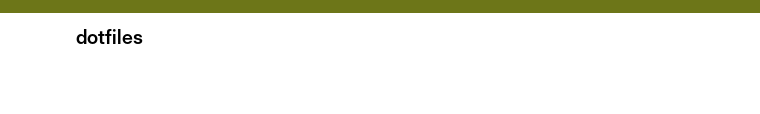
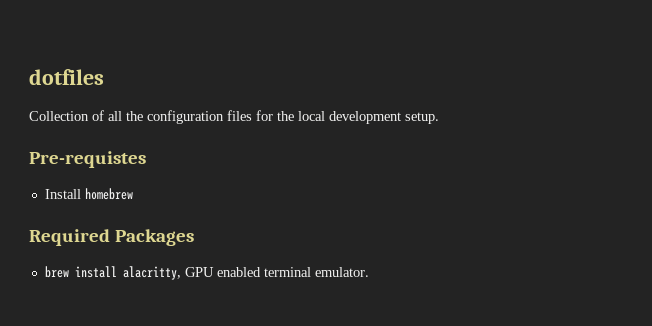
+ Collection of all the configuration files for the local development setup.
+ Pre-requistes
+ Install homebrew
+ Required Packages
+ brew install alacritty, GPU enabled terminal emulator.

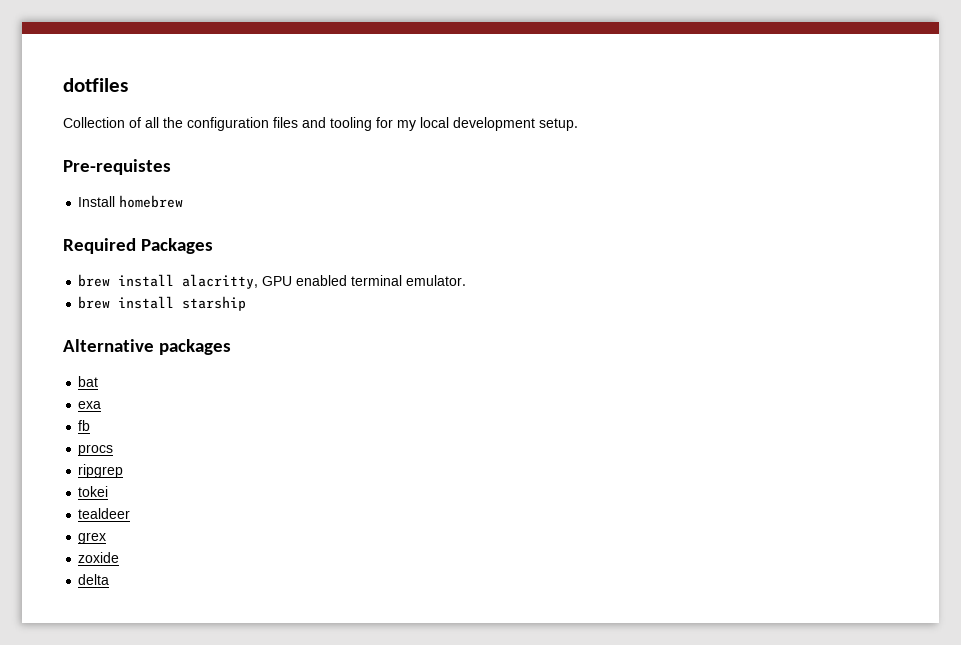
- Collection of all the configuration files for the local development setup.
+ Collection of all the configuration files and tooling for my local development setup.
+ brew install starship
+ Alternative packages
+ bat
+ exa
+ fb
+ procs
+ ripgrep
+ tokei
+ tealdeer
+ grex
+ zoxide
+ delta

